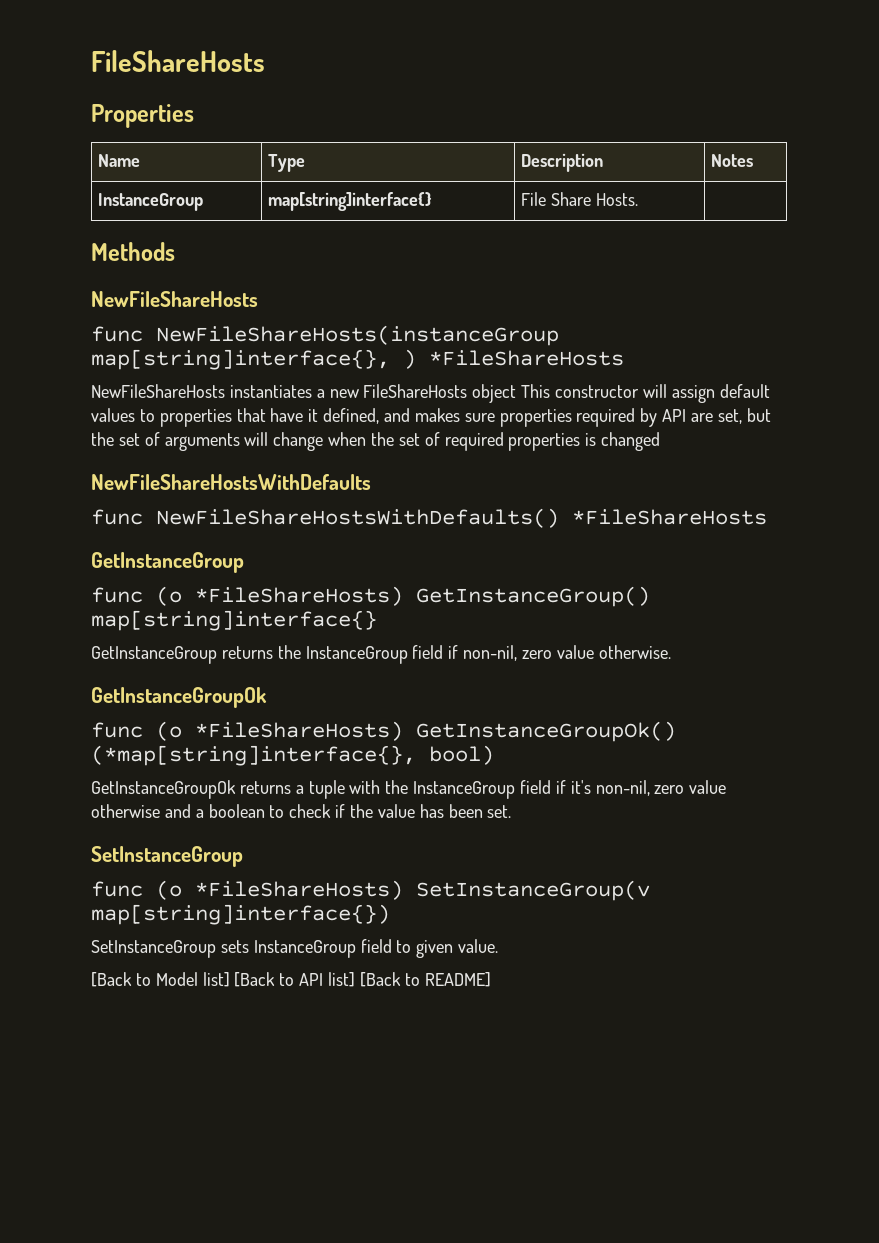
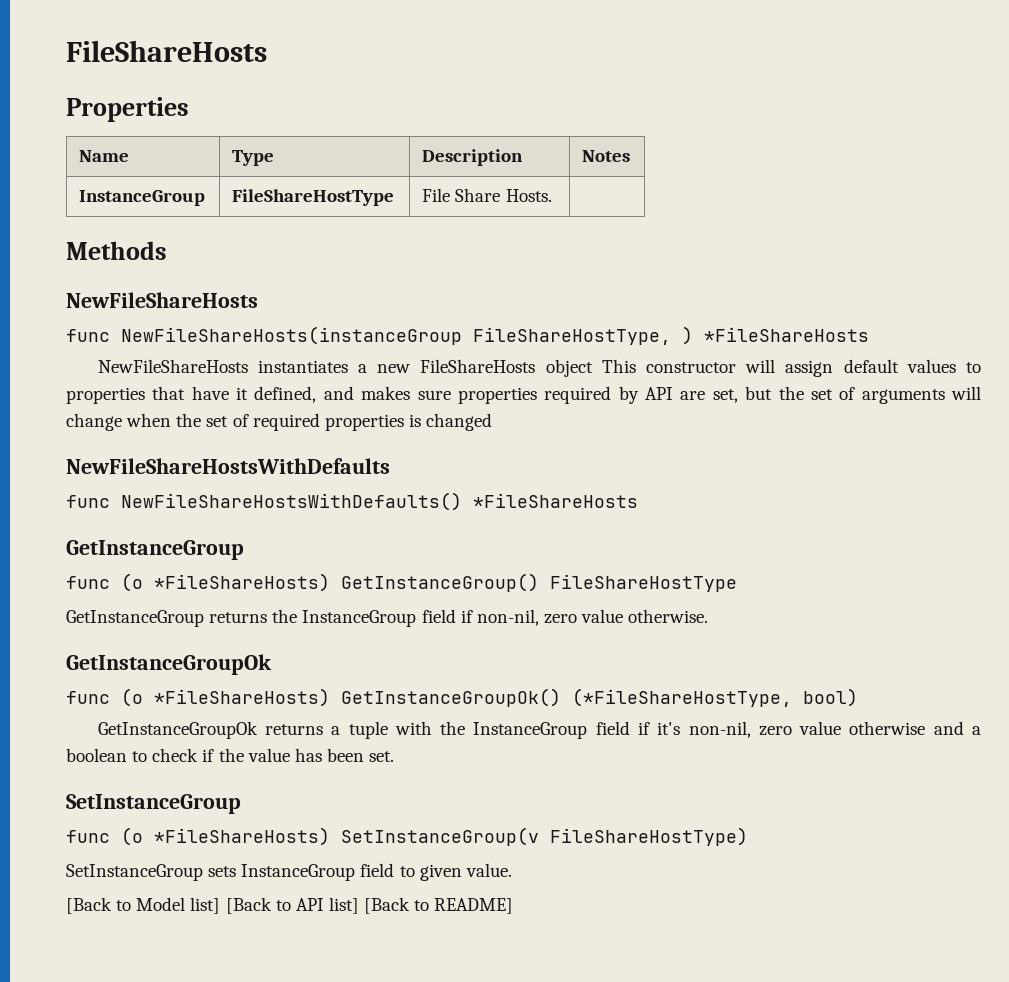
- InstanceGroup | map[string]interface{} | File Share Hosts. |
+ InstanceGroup | FileShareHostType | File Share Hosts. |
- func NewFileShareHosts(instanceGroup map[string]interface{}, ) *FileShareHosts
+ func NewFileShareHosts(instanceGroup FileShareHostType, ) *FileShareHosts
- func (o *FileShareHosts) GetInstanceGroup() map[string]interface{}
+ func (o *FileShareHosts) GetInstanceGroup() FileShareHostType
- func (o *FileShareHosts) GetInstanceGroupOk() (*map[string]interface{}, bool)
+ func (o *FileShareHosts) GetInstanceGroupOk() (*FileShareHostType, bool)
- func (o *FileShareHosts) SetInstanceGroup(v map[string]interface{})
+ func (o *FileShareHosts) SetInstanceGroup(v FileShareHostType)

